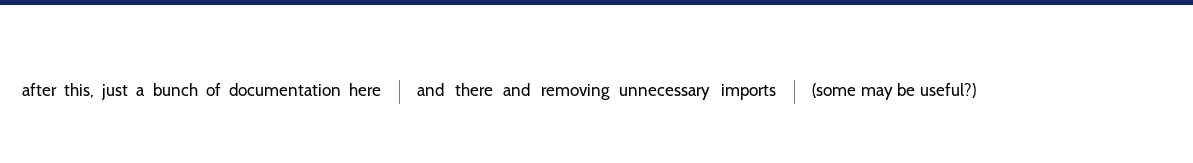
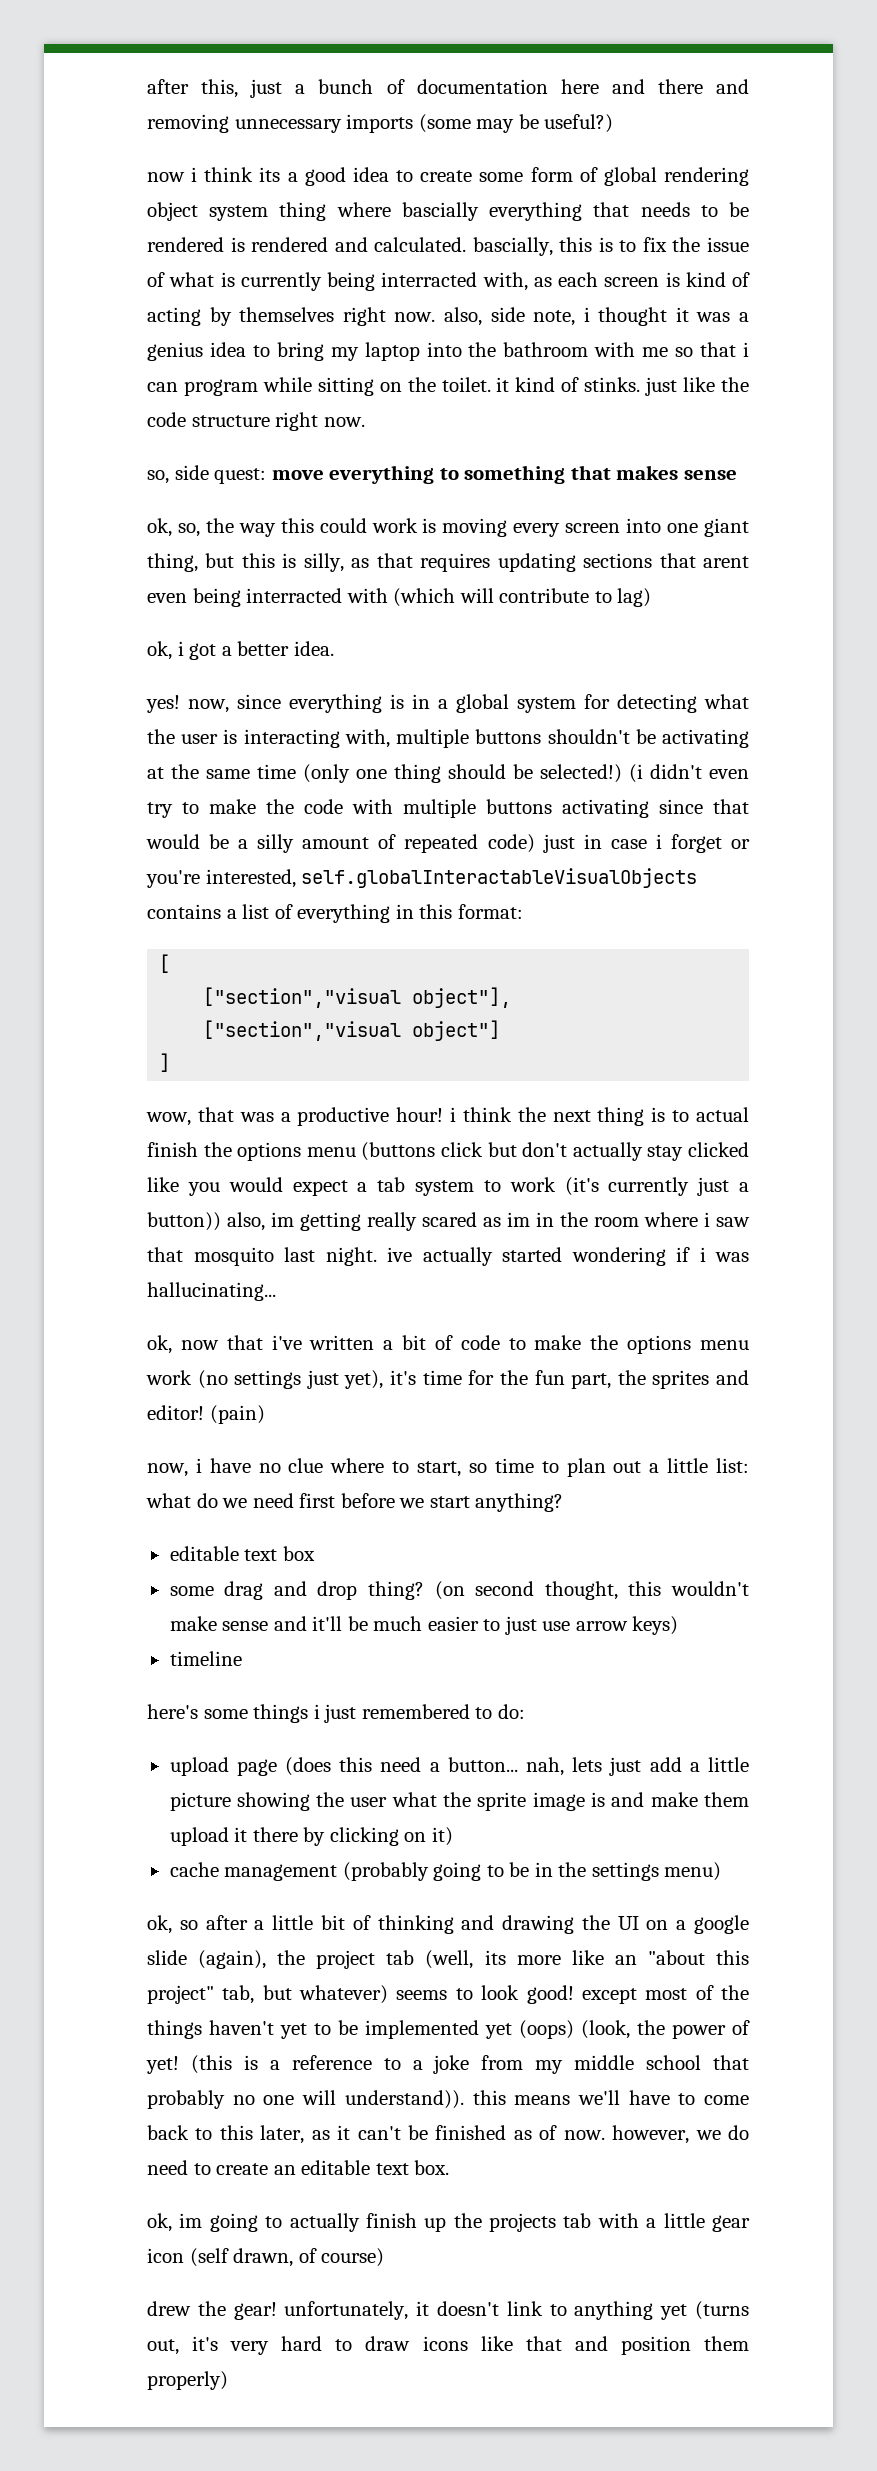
+ now i think its a good idea to create some form of global rendering object system thing where bascially everything that needs to be rendered is rendered and calculated. bascially, this is to fix the issue of what is currently being interracted with, as each screen is kind of acting by themselves right now. also, side note, i thought it was a genius idea to bring my laptop into the bathroom with me so that i can program while sitting on the toilet. it kind of stinks. just like the code structure right now.
+ so, side quest: move everything to something that makes sense
+ ok, so, the way this could work is moving every screen into one giant thing, but this is silly, as that requires updating sections that arent even being interracted with (which will contribute to lag)
+ ok, i got a better idea.
+ yes! now, since everything is in a global system for detecting what the user is interacting with, multiple buttons shouldn't be activating at the same time (only one thing should be selected!) (i didn't even try to make the code with multiple buttons activating since that would be a silly amount of repeated code) just in case i forget or you're interested, self.globalInteractableVisualObjects contains a list of everything in this format:
+ [
+ ["section","visual object"],
+ ["section","visual object"]
+ ]
+ wow, that was a productive hour! i think the next thing is to actual finish the options menu (buttons click but don't actually stay clicked like you would expect a tab system to work (it's currently just a button)) also, im getting really scared as im in the room where i saw that mosquito last night. ive actually started wondering if i was hallucinating...
+ ok, now that i've written a bit of code to make the options menu work (no settings just yet), it's time for the fun part, the sprites and editor! (pain)
+ now, i have no clue where to start, so time to plan out a little list: what do we need first before we start anything?
+ editable text box
+ some drag and drop thing? (on second thought, this wouldn't make sense and it'll be much easier to just use arrow keys)
+ timeline
+ here's some things i just remembered to do:
+ upload page (does this need a button... nah, lets just add a little picture showing the user what the sprite image is and make them upload it there by clicking on it)
+ cache management (probably going to be in the settings menu)
+ ok, so after a little bit of thinking and drawing the UI on a google slide (again), the project tab (well, its more like an "about this project" tab, but whatever) seems to look good! except most of the things haven't yet to be implemented yet (oops) (look, the power of yet! (this is a reference to a joke from my middle school that probably no one will understand)). this means we'll have to come back to this later, as it can't be finished as of now. however, we do need to create an editable text box.
+ ok, im going to actually finish up the projects tab with a little gear icon (self drawn, of course)
+ drew the gear! unfortunately, it doesn't link to anything yet (turns out, it's very hard to draw icons like that and position them properly)

